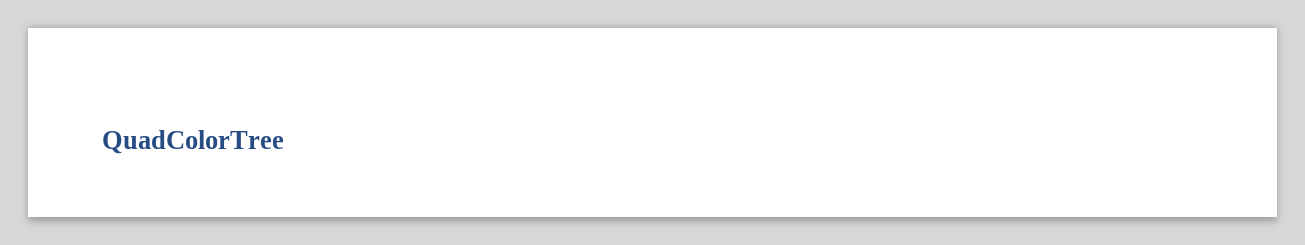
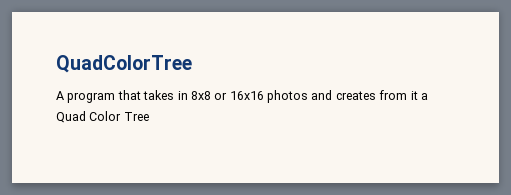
+ A program that takes in 8x8 or 16x16 photos and creates from it a Quad Color Tree

